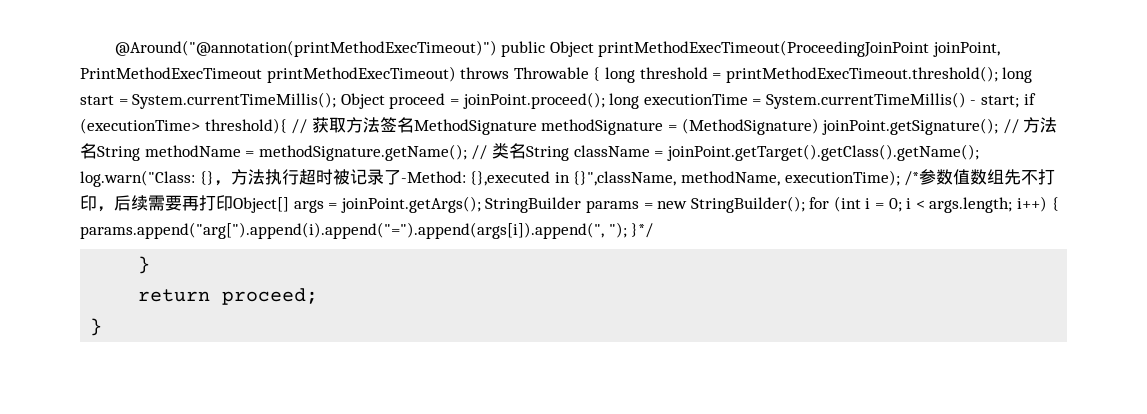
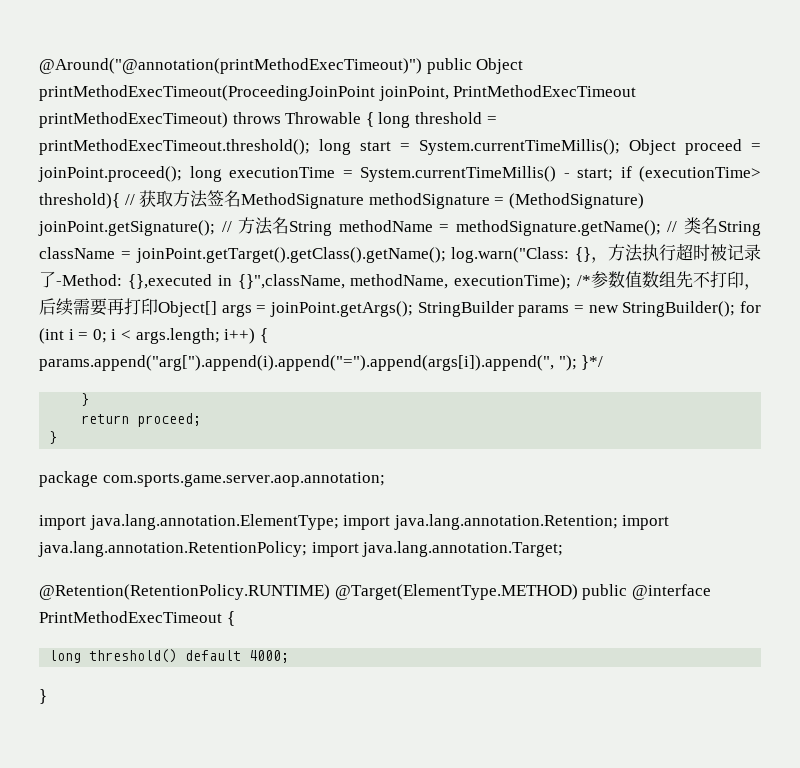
+ package com.sports.game.server.aop.annotation;
+ import java.lang.annotation.ElementType; import java.lang.annotation.Retention; import java.lang.annotation.RetentionPolicy; import java.lang.annotation.Target;
+ @Retention(RetentionPolicy.RUNTIME) @Target(ElementType.METHOD) public @interface PrintMethodExecTimeout {
+ long threshold() default 4000;
+ }

